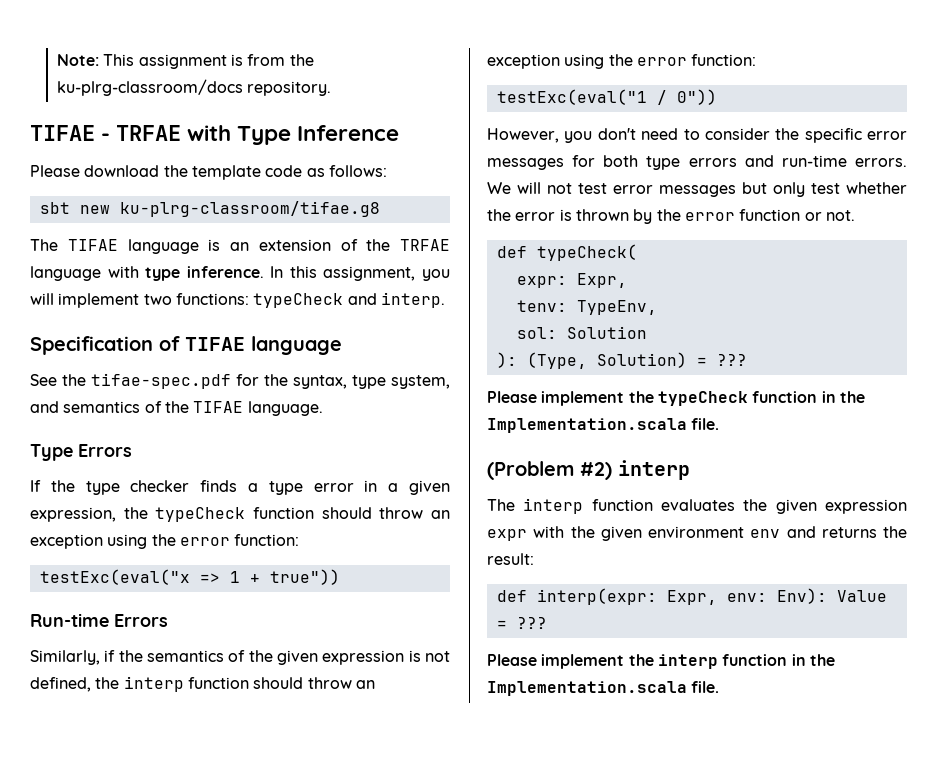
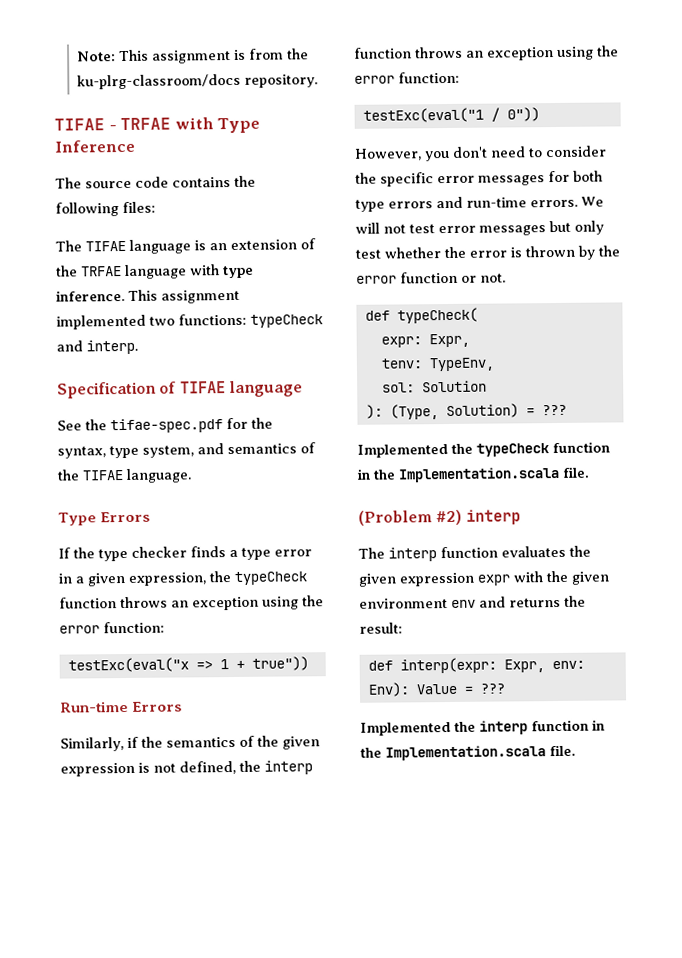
- Please download the template code as follows:
- sbt new ku-plrg-classroom/tifae.g8
+ The source code contains the following files:
- In this assignment, you will implement two functions: typeCheck and interp.
+ This assignment implemented two functions: typeCheck and interp.
- If the type checker finds a type error in a given expression, the typeCheck function should throw an exception using the error function:
+ If the type checker finds a type error in a given expression, the typeCheck function throws an exception using the error function:
- Similarly, if the semantics of the given expression is not defined, the interp function should throw an exception using the error function:
+ Similarly, if the semantics of the given expression is not defined, the interp function throws an exception using the error function:
- Please implement the typeCheck function in the Implementation.scala file.
+ Implemented the typeCheck function in the Implementation.scala file.
- Please implement the interp function in the Implementation.scala file.
+ Implemented the interp function in the Implementation.scala file.

